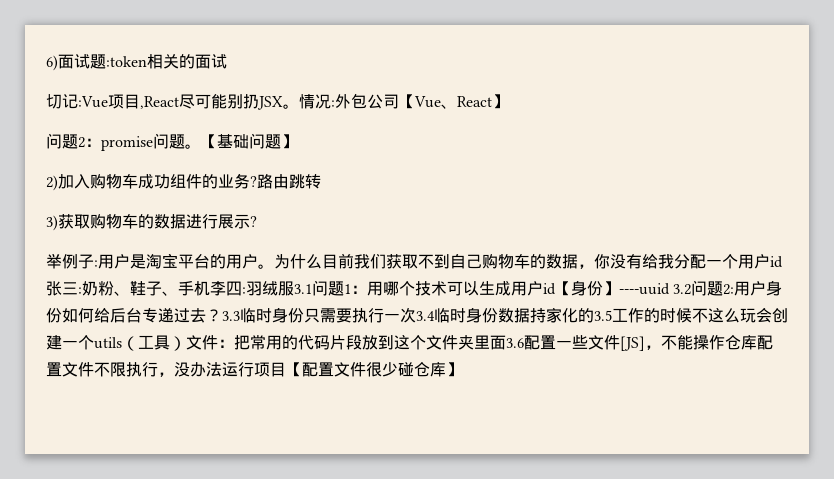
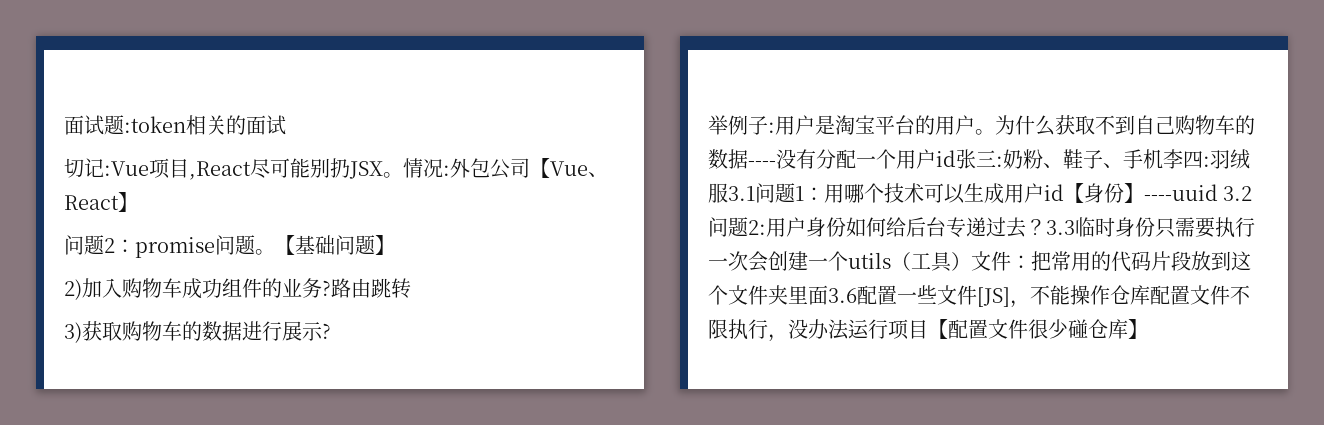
- 6)面试题:token相关的面试
+ 面试题:token相关的面试
- 为什么目前我们获取不到自己购物车的数据，你没有给我分配一个用户id张三:奶粉、鞋子、手机李四:羽绒服3.1问题1：用哪个技术可以生成用户id【身份】----uuid 3.2问题2:用户身份如何给后台专递过去？
+ 为什么获取不到自己购物车的数据----没有分配一个用户id张三:奶粉、鞋子、手机李四:羽绒服3.1问题1：用哪个技术可以生成用户id【身份】----uuid 3.2问题2:用户身份如何给后台专递过去？
- 3.3临时身份只需要执行一次3.4临时身份数据持家化的3.5工作的时候不这么玩会创建一个utils（工具）文件：把常用的代码片段放到这个文件夹里面3.6配置一些文件[JS]，不能操作仓库配置文件不限执行，没办法运行项目【配置文件很少碰仓库】
+ 3.3临时身份只需要执行一次会创建一个utils（工具）文件：把常用的代码片段放到这个文件夹里面3.6配置一些文件[JS]，不能操作仓库配置文件不限执行，没办法运行项目【配置文件很少碰仓库】

